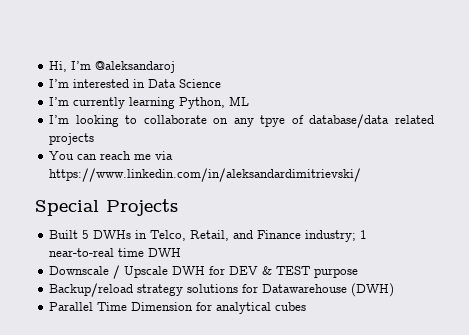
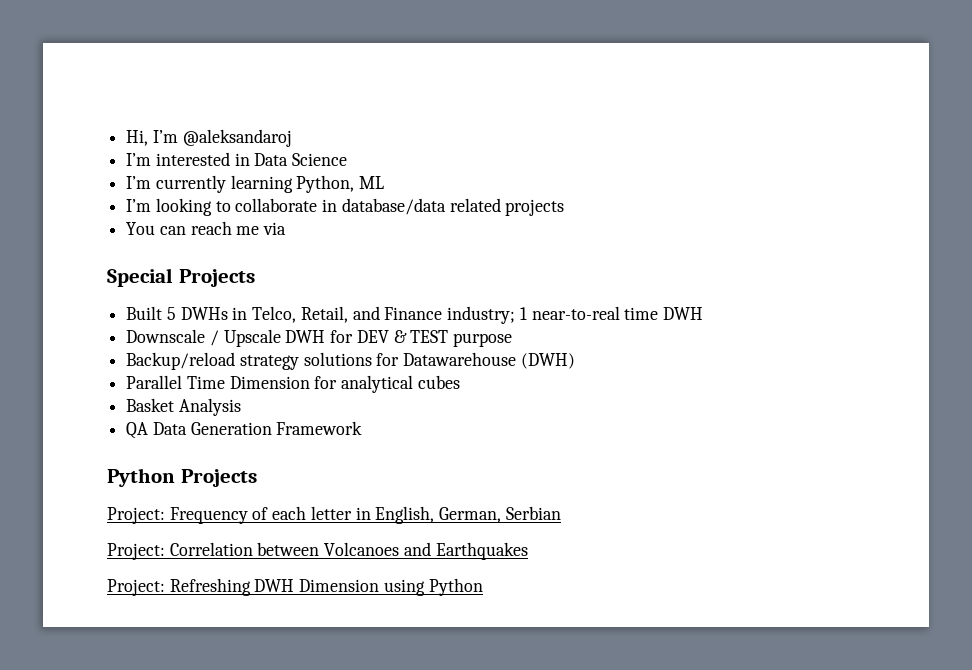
- I’m looking to collaborate on any tpye of database/data related projects
+ I’m looking to collaborate in database/data related projects
- You can reach me via https://www.linkedin.com/in/aleksandardimitrievski/
+ You can reach me via
+ Basket Analysis
+ QA Data Generation Framework
+ Python Projects
+ Project: Frequency of each letter in English, German, Serbian
+ Project: Correlation between Volcanoes and Earthquakes
+ Project: Refreshing DWH Dimension using Python

